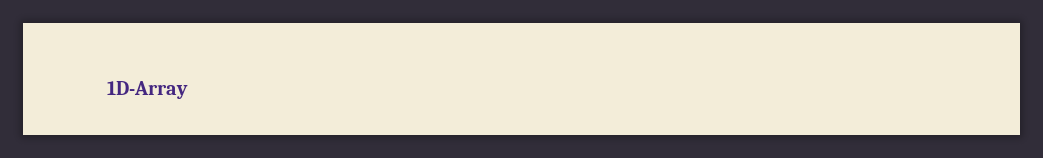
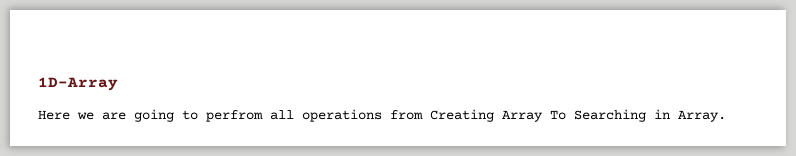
+ Here we are going to perfrom all operations from Creating Array To Searching in Array.

